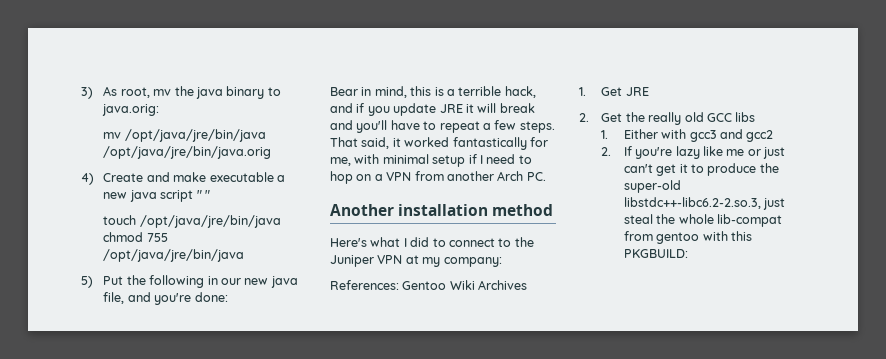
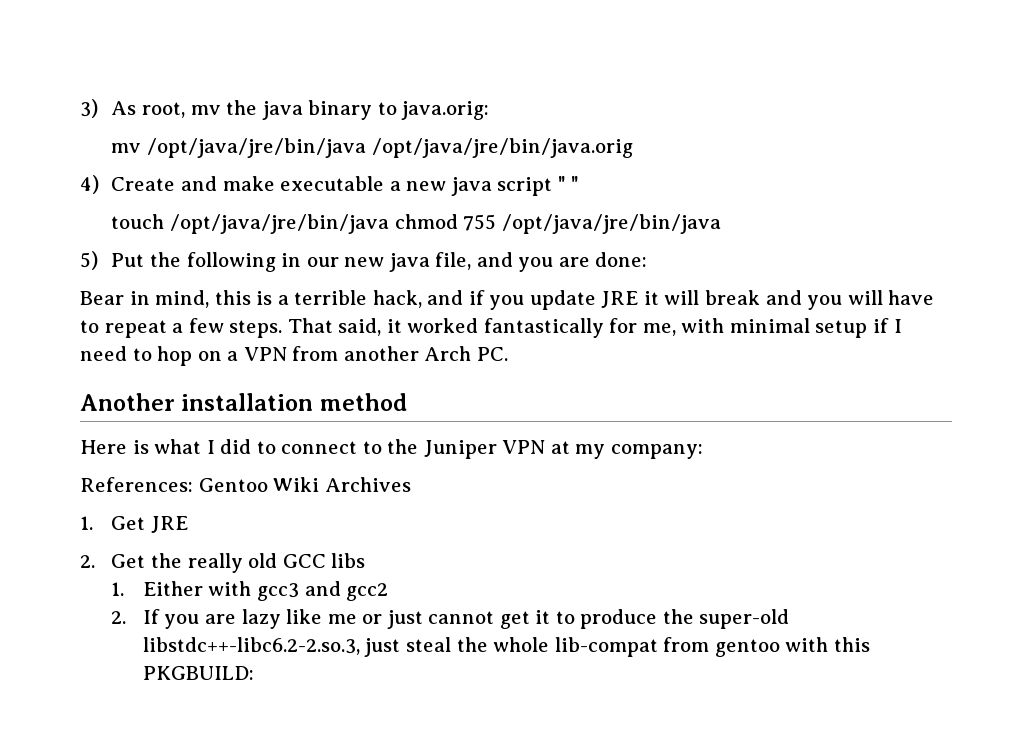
- 5) Put the following in our new java file, and you're done:
+ 5) Put the following in our new java file, and you are done:
- Bear in mind, this is a terrible hack, and if you update JRE it will break and you'll have to repeat a few steps.
+ Bear in mind, this is a terrible hack, and if you update JRE it will break and you will have to repeat a few steps.
- Here's what I did to connect to the Juniper VPN at my company:
+ Here is what I did to connect to the Juniper VPN at my company:
- 2. If you're lazy like me or just can't get it to produce the super-old libstdc++-libc6.2-2.so.3, just steal the whole lib-compat from gentoo with this PKGBUILD:
+ 2. If you are lazy like me or just cannot get it to produce the super-old libstdc++-libc6.2-2.so.3, just steal the whole lib-compat from gentoo with this PKGBUILD:

